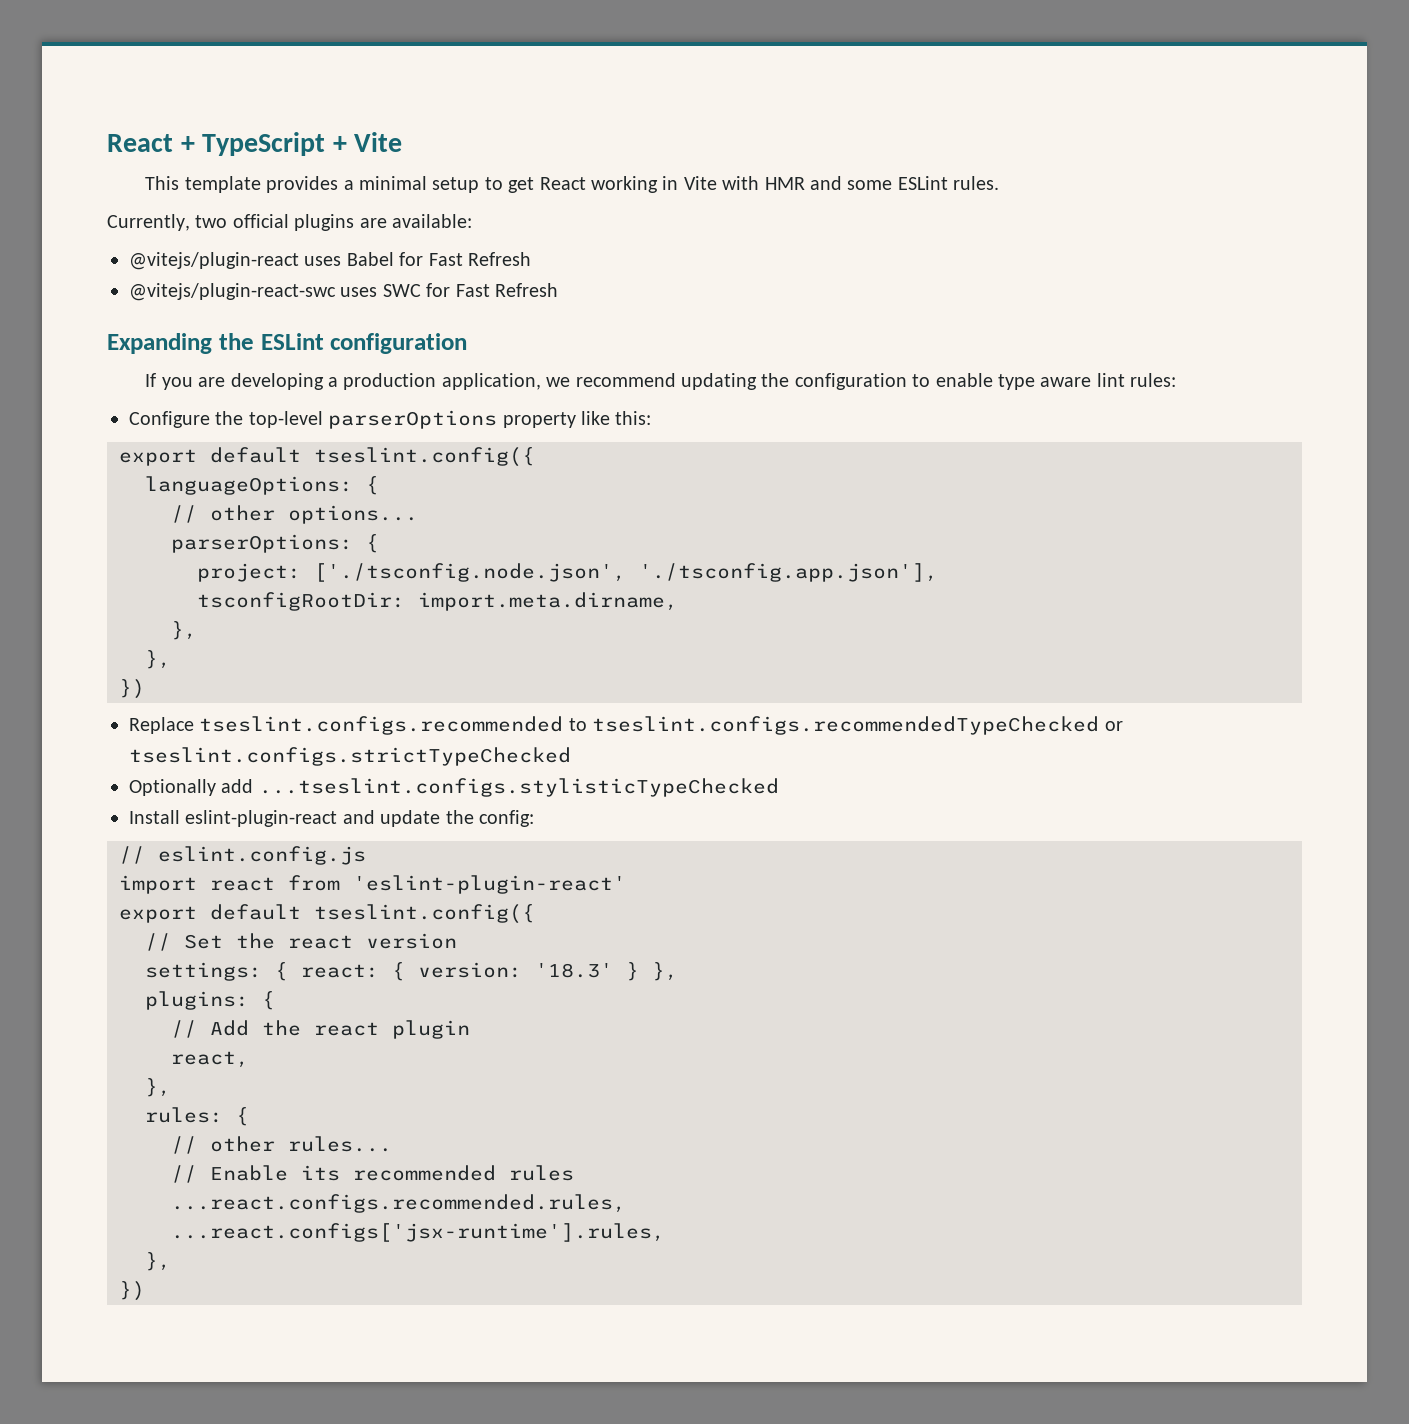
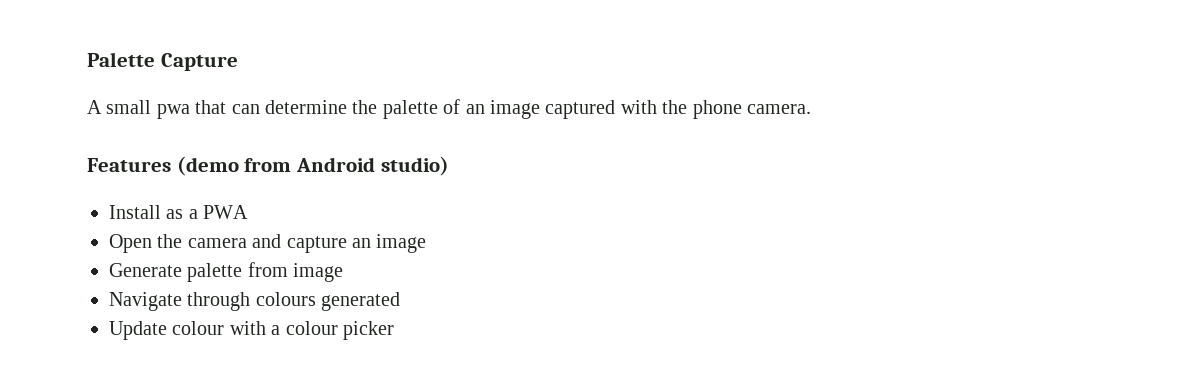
- React + TypeScript + Vite
- This template provides a minimal setup to get React working in Vite with HMR and some ESLint rules.
- Currently, two official plugins are available:
- @vitejs/plugin-react uses Babel for Fast Refresh
- @vitejs/plugin-react-swc uses SWC for Fast Refresh
- Expanding the ESLint configuration
- If you are developing a production application, we recommend updating the configuration to enable type aware lint rules:
- Configure the top-level parserOptions property like this:
- export default tseslint.config({
- languageOptions: {
- // other options...
- parserOptions: {
- project: ['./tsconfig.node.json', './tsconfig.app.json'],
- tsconfigRootDir: import.meta.dirname,
- },
- },
- })
- Replace tseslint.configs.recommended to tseslint.configs.recommendedTypeChecked or tseslint.configs.strictTypeChecked
- Optionally add ...tseslint.configs.stylisticTypeChecked
- Install eslint-plugin-react and update the config:
- // eslint.config.js
- import react from 'eslint-plugin-react'
- export default tseslint.config({
- // Set the react version
- settings: { react: { version: '18.3' } },
- plugins: {
- // Add the react plugin
- react,
- },
- rules: {
- // other rules...
- // Enable its recommended rules
- ...react.configs.recommended.rules,
- ...react.configs['jsx-runtime'].rules,
- },
- })
+ Palette Capture
+ A small pwa that can determine the palette of an image captured with the phone camera.
+ Features (demo from Android studio)
+ Install as a PWA
+ Open the camera and capture an image
+ Generate palette from image
+ Navigate through colours generated
+ Update colour with a colour picker

